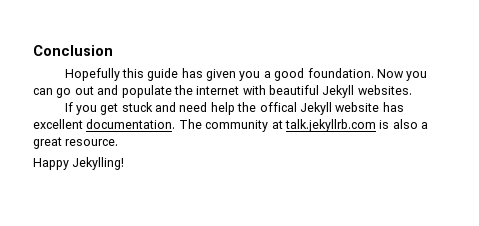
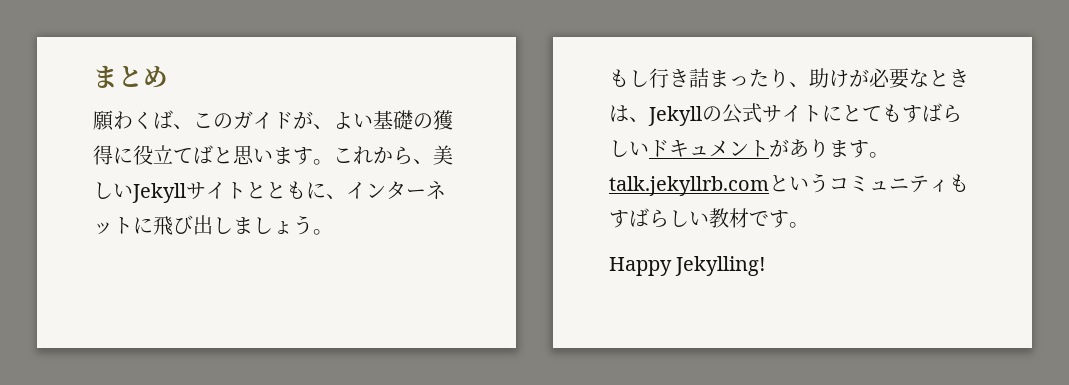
- Conclusion
- Hopefully this guide has given you a good foundation. Now you can go out and populate the internet with beautiful Jekyll websites.
- If you get stuck and need help the offical Jekyll website has excellent documentation. The community at talk.jekyllrb.com is also a great resource.
+ まとめ
+ 願わくば、このガイドが、よい基礎の獲得に役立てばと思います。これから、美しいJekyllサイトとともに、インターネットに飛び出しましょう。
+ もし行き詰まったり、助けが必要なときは、Jekyllの公式サイトにとてもすばらしいドキュメントがあります。talk.jekyllrb.comというコミュニティもすばらしい教材です。

